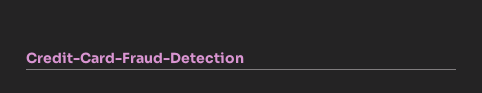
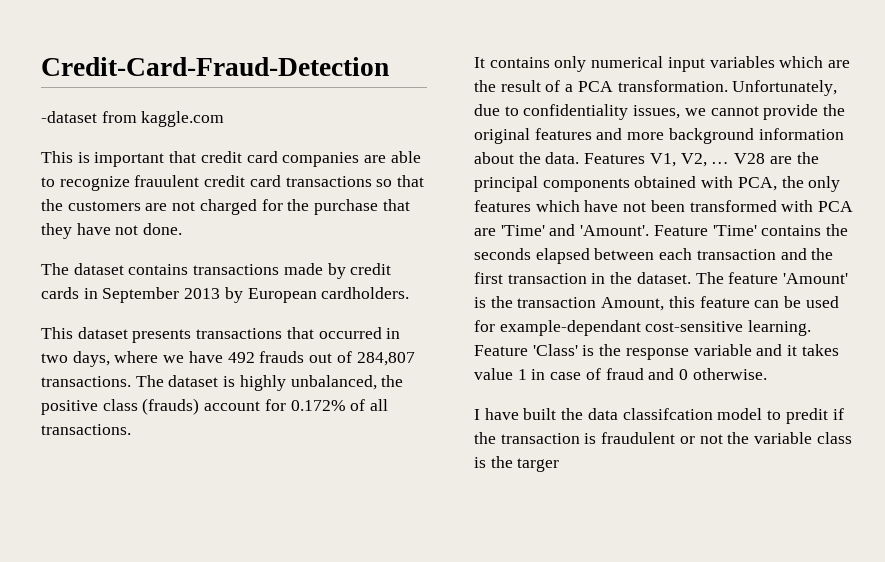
+ -dataset from kaggle.com
+ This is important that credit card companies are able to recognize frauulent credit card transactions so that the customers are not charged for the purchase that they have not done.
+ The dataset contains transactions made by credit cards in September 2013 by European cardholders.
+ This dataset presents transactions that occurred in two days, where we have 492 frauds out of 284,807 transactions. The dataset is highly unbalanced, the positive class (frauds) account for 0.172% of all transactions.
+ It contains only numerical input variables which are the result of a PCA transformation. Unfortunately, due to confidentiality issues, we cannot provide the original features and more background information about the data. Features V1, V2, … V28 are the principal components obtained with PCA, the only features which have not been transformed with PCA are 'Time' and 'Amount'. Feature 'Time' contains the seconds elapsed between each transaction and the first transaction in the dataset. The feature 'Amount' is the transaction Amount, this feature can be used for example-dependant cost-sensitive learning. Feature 'Class' is the response variable and it takes value 1 in case of fraud and 0 otherwise.
+ I have built the data classifcation model to predit if the transaction is fraudulent or not the variable class is the targer

